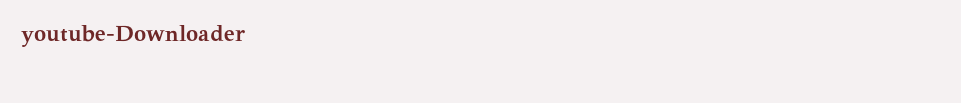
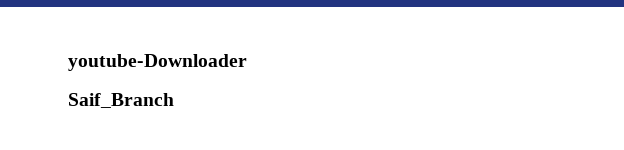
+ Saif_Branch

